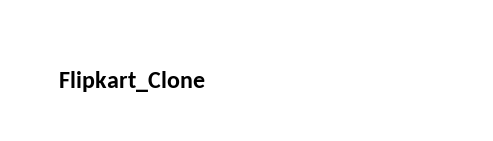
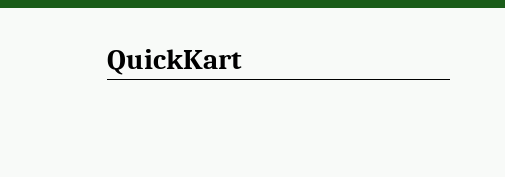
- Flipkart_Clone
+ QuickKart

